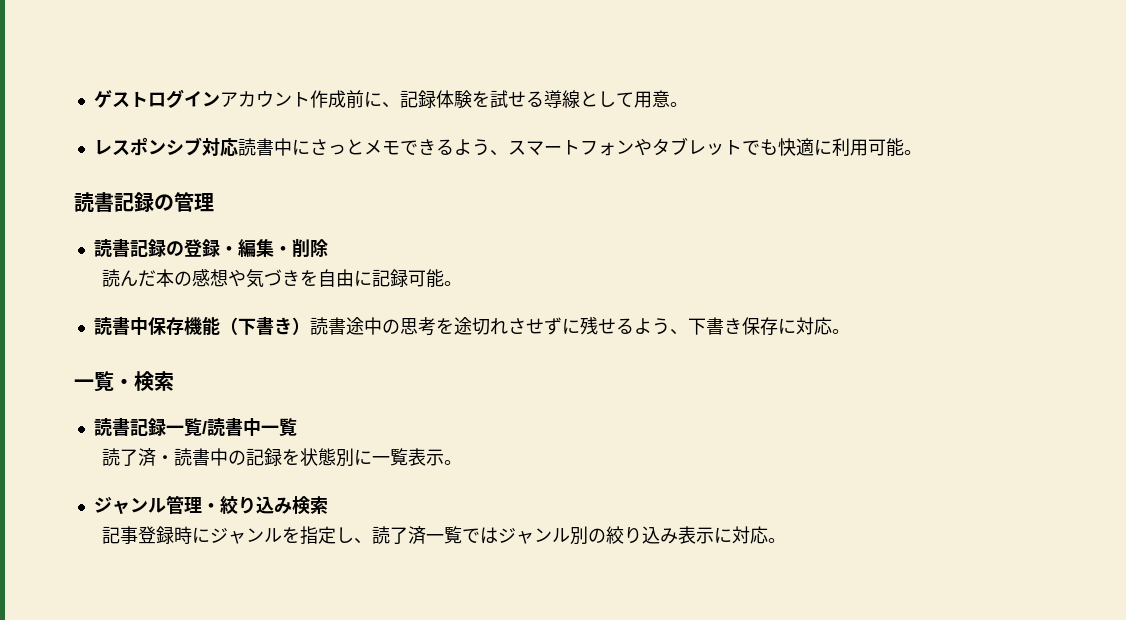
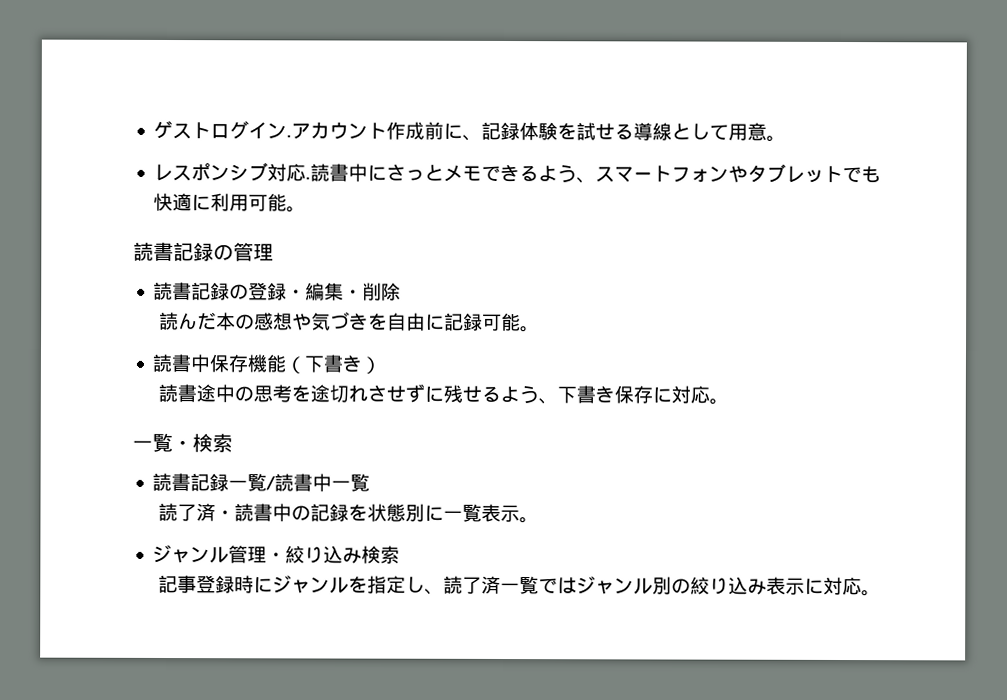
- ゲストログインアカウント作成前に、記録体験を試せる導線として用意。
+ ゲストログイン.アカウント作成前に、記録体験を試せる導線として用意。
- レスポンシブ対応読書中にさっとメモできるよう、スマートフォンやタブレットでも快適に利用可能。
+ レスポンシブ対応.読書中にさっとメモできるよう、スマートフォンやタブレットでも快適に利用可能。
- 読書中保存機能（下書き）読書途中の思考を途切れさせずに残せるよう、下書き保存に対応。
+ 読書中保存機能（下書き）
+ 読書途中の思考を途切れさせずに残せるよう、下書き保存に対応。

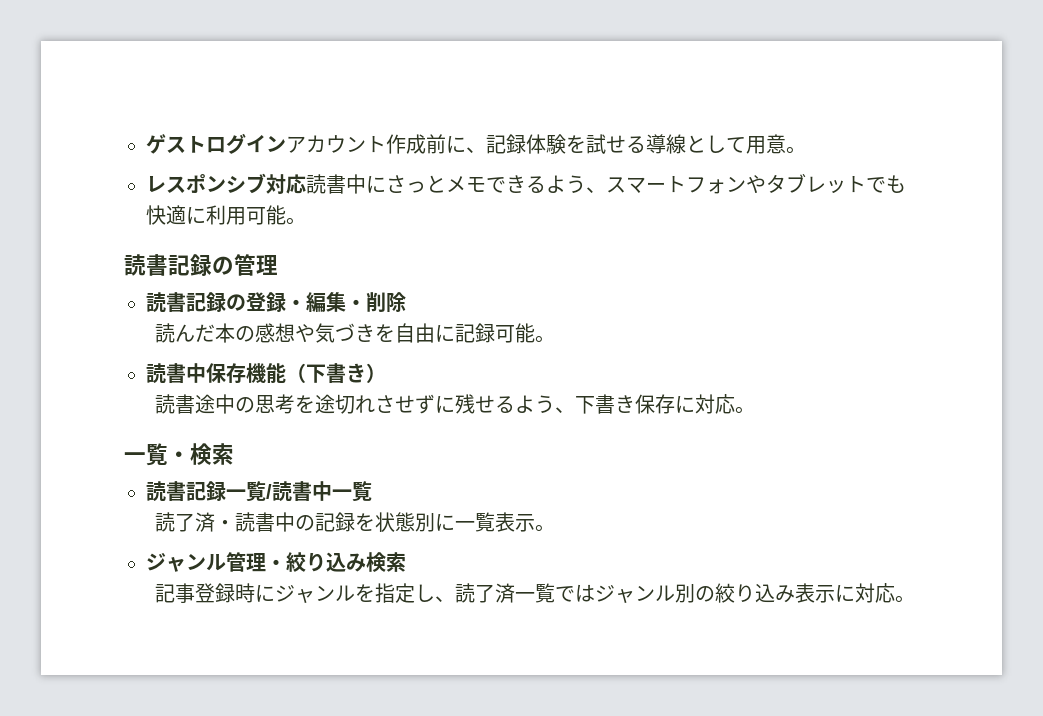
- ゲストログイン.アカウント作成前に、記録体験を試せる導線として用意。
+ ゲストログインアカウント作成前に、記録体験を試せる導線として用意。
- レスポンシブ対応.読書中にさっとメモできるよう、スマートフォンやタブレットでも快適に利用可能。
+ レスポンシブ対応読書中にさっとメモできるよう、スマートフォンやタブレットでも快適に利用可能。

